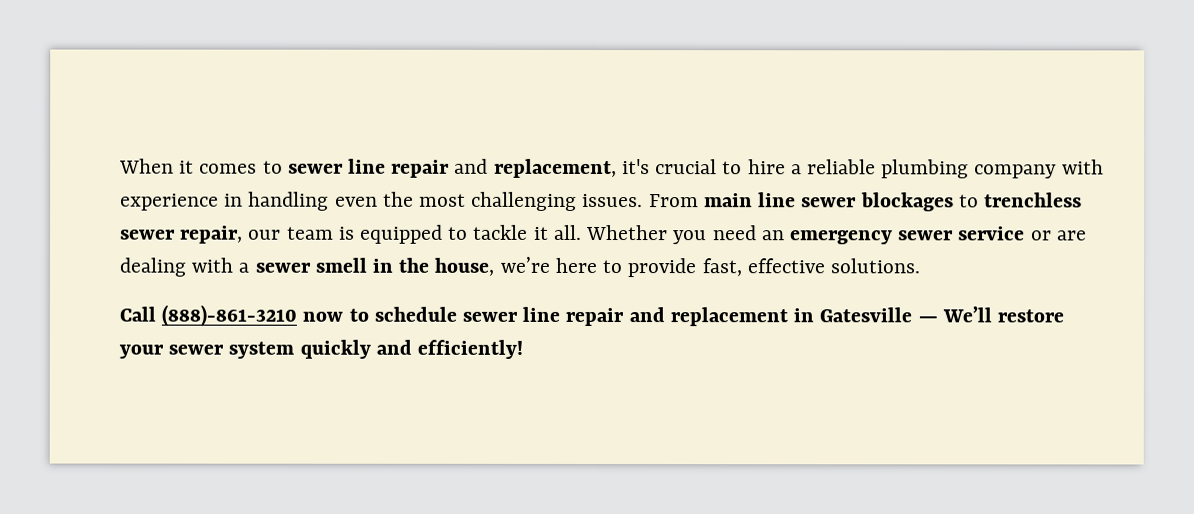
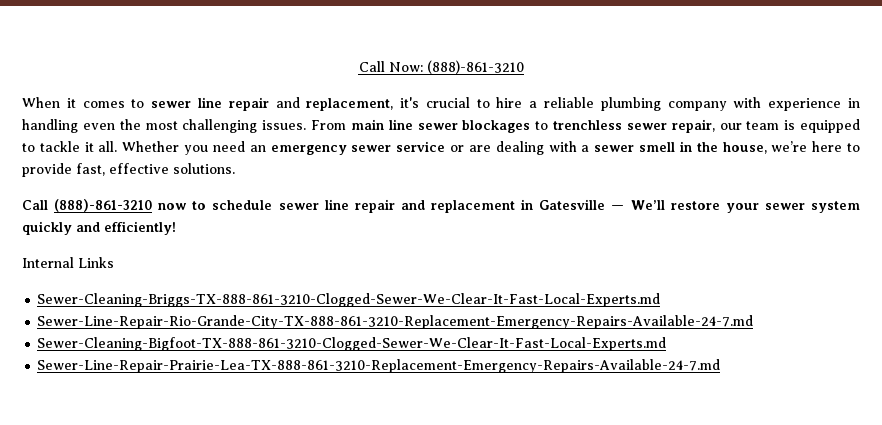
+ Call Now: (888)-861-3210
+ Internal Links
+ Sewer-Cleaning-Briggs-TX-888-861-3210-Clogged-Sewer-We-Clear-It-Fast-Local-Experts.md
+ Sewer-Line-Repair-Rio-Grande-City-TX-888-861-3210-Replacement-Emergency-Repairs-Available-24-7.md
+ Sewer-Cleaning-Bigfoot-TX-888-861-3210-Clogged-Sewer-We-Clear-It-Fast-Local-Experts.md
+ Sewer-Line-Repair-Prairie-Lea-TX-888-861-3210-Replacement-Emergency-Repairs-Available-24-7.md

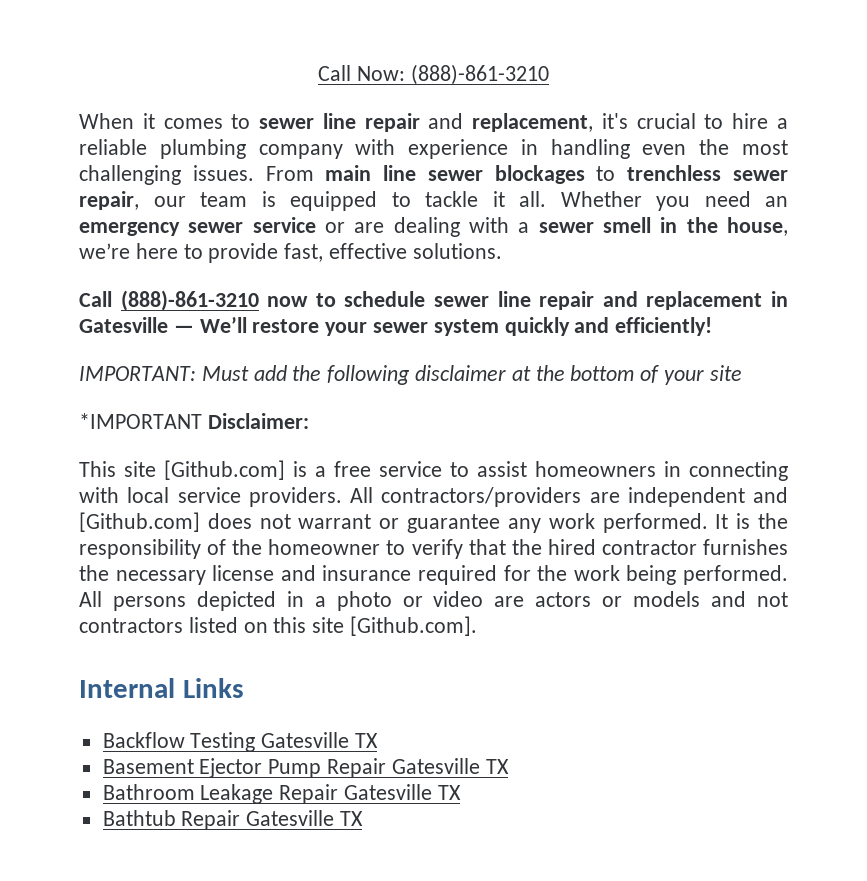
+ IMPORTANT: Must add the following disclaimer at the bottom of your site
+ *IMPORTANT Disclaimer:
+ This site [Github.com] is a free service to assist homeowners in connecting with local service providers. All contractors/providers are independent and [Github.com] does not warrant or guarantee any work performed. It is the responsibility of the homeowner to verify that the hired contractor furnishes the necessary license and insurance required for the work being performed. All persons depicted in a photo or video are actors or models and not contractors listed on this site [Github.com].
  Internal Links
- Sewer-Cleaning-Briggs-TX-888-861-3210-Clogged-Sewer-We-Clear-It-Fast-Local-Experts.md
- Sewer-Line-Repair-Rio-Grande-City-TX-888-861-3210-Replacement-Emergency-Repairs-Available-24-7.md
- Sewer-Cleaning-Bigfoot-TX-888-861-3210-Clogged-Sewer-We-Clear-It-Fast-Local-Experts.md
- Sewer-Line-Repair-Prairie-Lea-TX-888-861-3210-Replacement-Emergency-Repairs-Available-24-7.md
+ Backflow Testing Gatesville TX
+ Basement Ejector Pump Repair Gatesville TX
+ Bathroom Leakage Repair Gatesville TX
+ Bathtub Repair Gatesville TX

